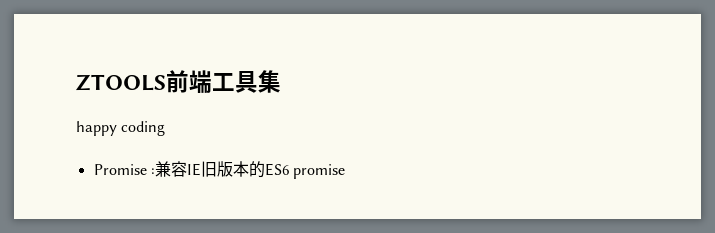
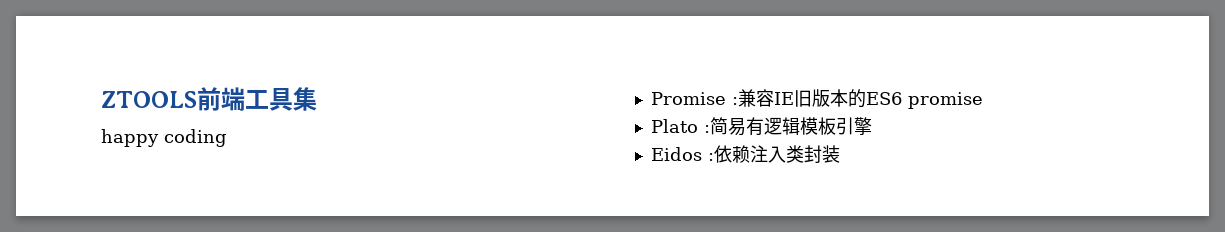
+ Plato :简易有逻辑模板引擎
+ Eidos :依赖注入类封装

